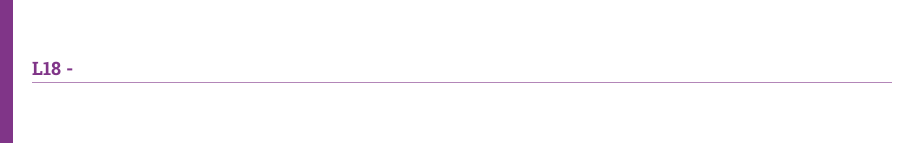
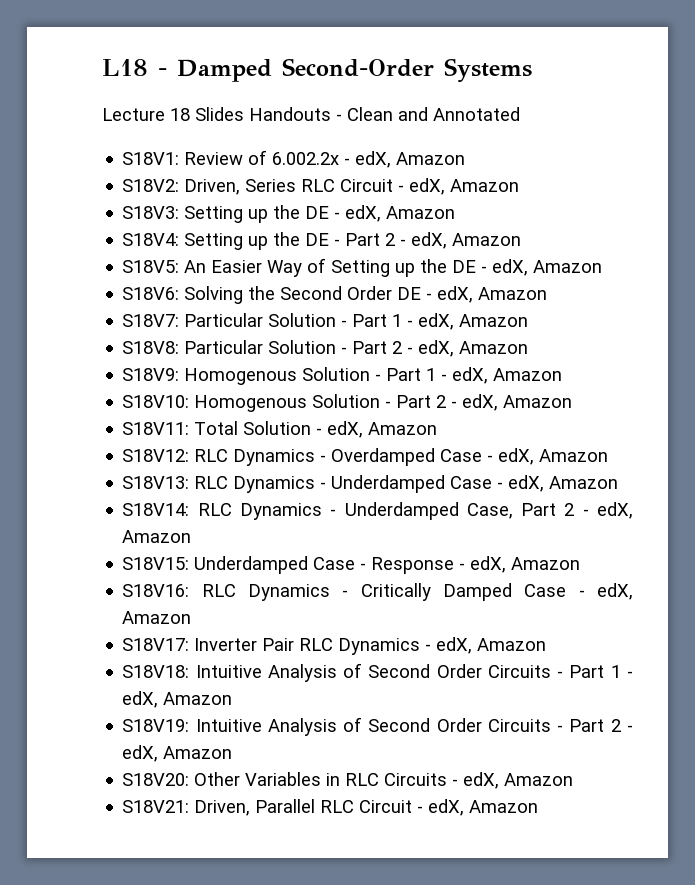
- L18 -
+ L18 - Damped Second-Order Systems
+ Lecture 18 Slides Handouts - Clean and Annotated
+ S18V1: Review of 6.002.2x - edX, Amazon
+ S18V2: Driven, Series RLC Circuit - edX, Amazon
+ S18V3: Setting up the DE - edX, Amazon
+ S18V4: Setting up the DE - Part 2 - edX, Amazon
+ S18V5: An Easier Way of Setting up the DE - edX, Amazon
+ S18V6: Solving the Second Order DE - edX, Amazon
+ S18V7: Particular Solution - Part 1 - edX, Amazon
+ S18V8: Particular Solution - Part 2 - edX, Amazon
+ S18V9: Homogenous Solution - Part 1 - edX, Amazon
+ S18V10: Homogenous Solution - Part 2 - edX, Amazon
+ S18V11: Total Solution - edX, Amazon
+ S18V12: RLC Dynamics - Overdamped Case - edX, Amazon
+ S18V13: RLC Dynamics - Underdamped Case - edX, Amazon
+ S18V14: RLC Dynamics - Underdamped Case, Part 2 - edX, Amazon
+ S18V15: Underdamped Case - Response - edX, Amazon
+ S18V16: RLC Dynamics - Critically Damped Case - edX, Amazon
+ S18V17: Inverter Pair RLC Dynamics - edX, Amazon
+ S18V18: Intuitive Analysis of Second Order Circuits - Part 1 - edX, Amazon
+ S18V19: Intuitive Analysis of Second Order Circuits - Part 2 - edX, Amazon
+ S18V20: Other Variables in RLC Circuits - edX, Amazon
+ S18V21: Driven, Parallel RLC Circuit - edX, Amazon

